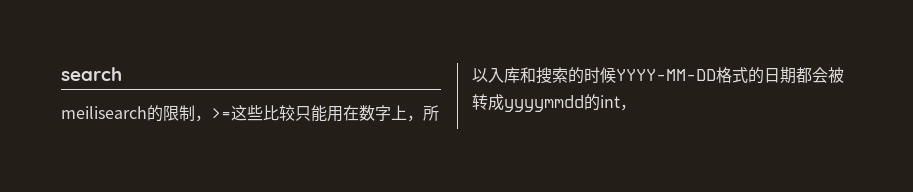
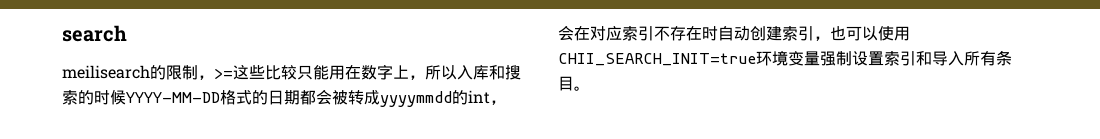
+ 会在对应索引不存在时自动创建索引，也可以使用CHII_SEARCH_INIT=true环境变量强制设置索引和导入所有条目。

